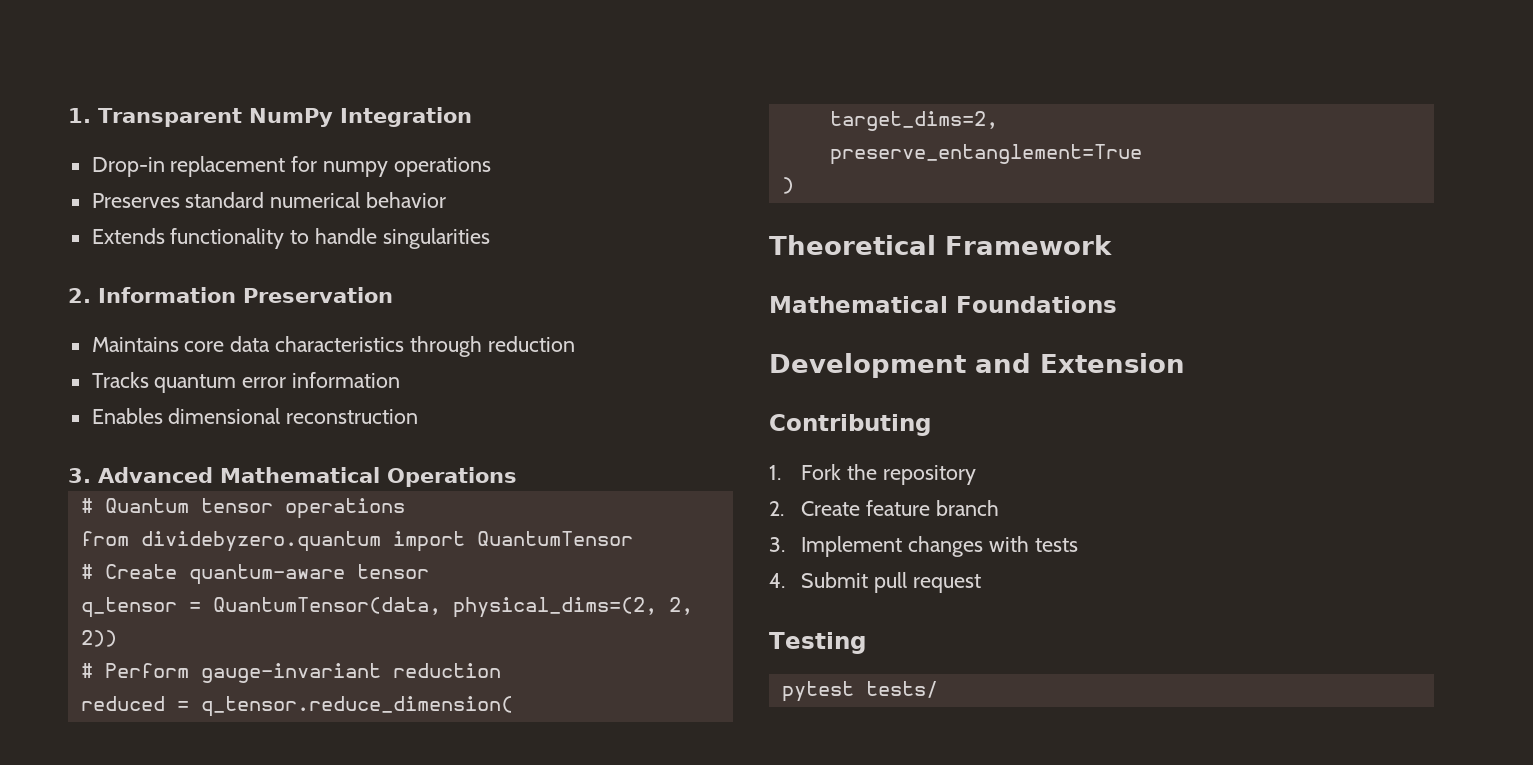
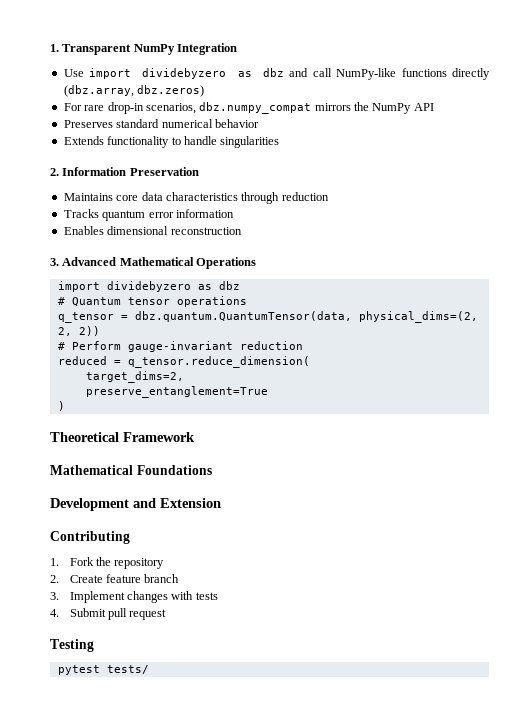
- Drop-in replacement for numpy operations
+ Use import dividebyzero as dbz and call NumPy-like functions directly (dbz.array, dbz.zeros)
+ For rare drop-in scenarios, dbz.numpy_compat mirrors the NumPy API
  3. Advanced Mathematical Operations
+ import dividebyzero as dbz
- from dividebyzero.quantum import QuantumTensor
- # Create quantum-aware tensor
- q_tensor = QuantumTensor(data, physical_dims=(2, 2, 2))
+ q_tensor = dbz.quantum.QuantumTensor(data, physical_dims=(2, 2, 2))

